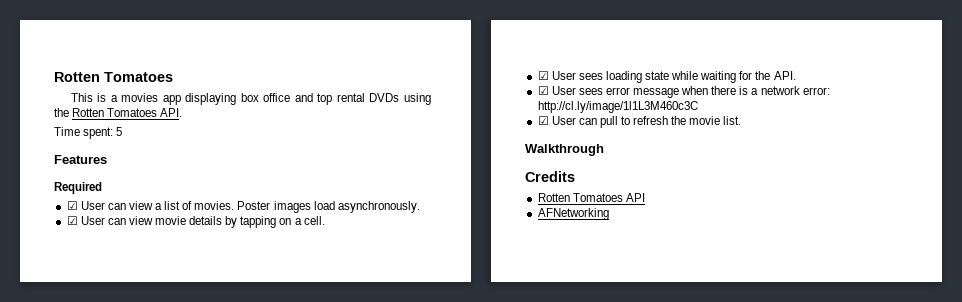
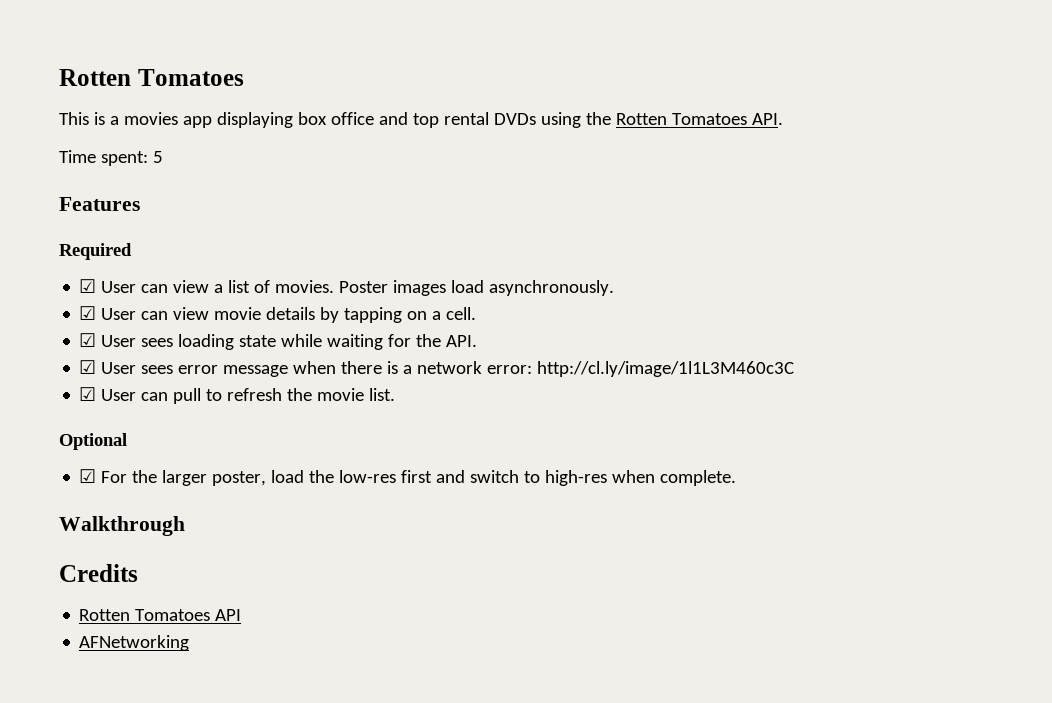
+ Optional
+ ☑ For the larger poster, load the low-res first and switch to high-res when complete.

